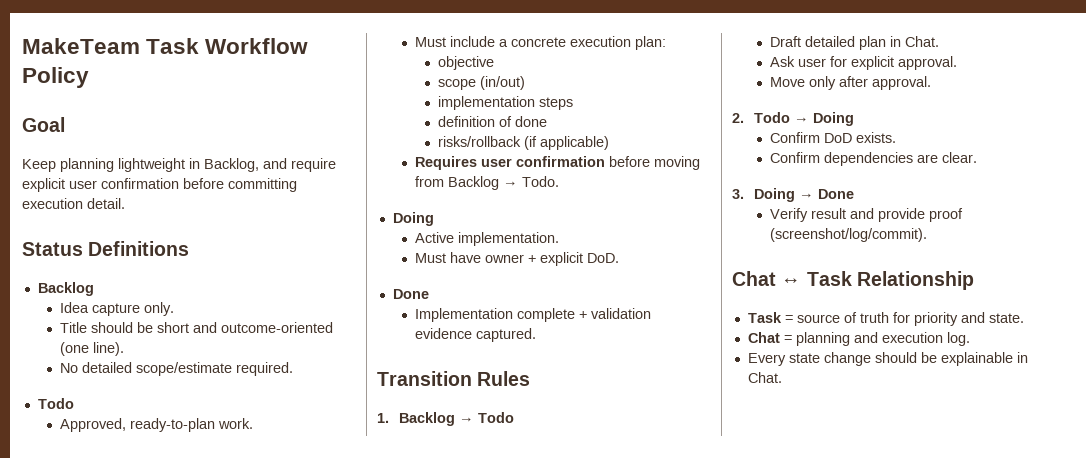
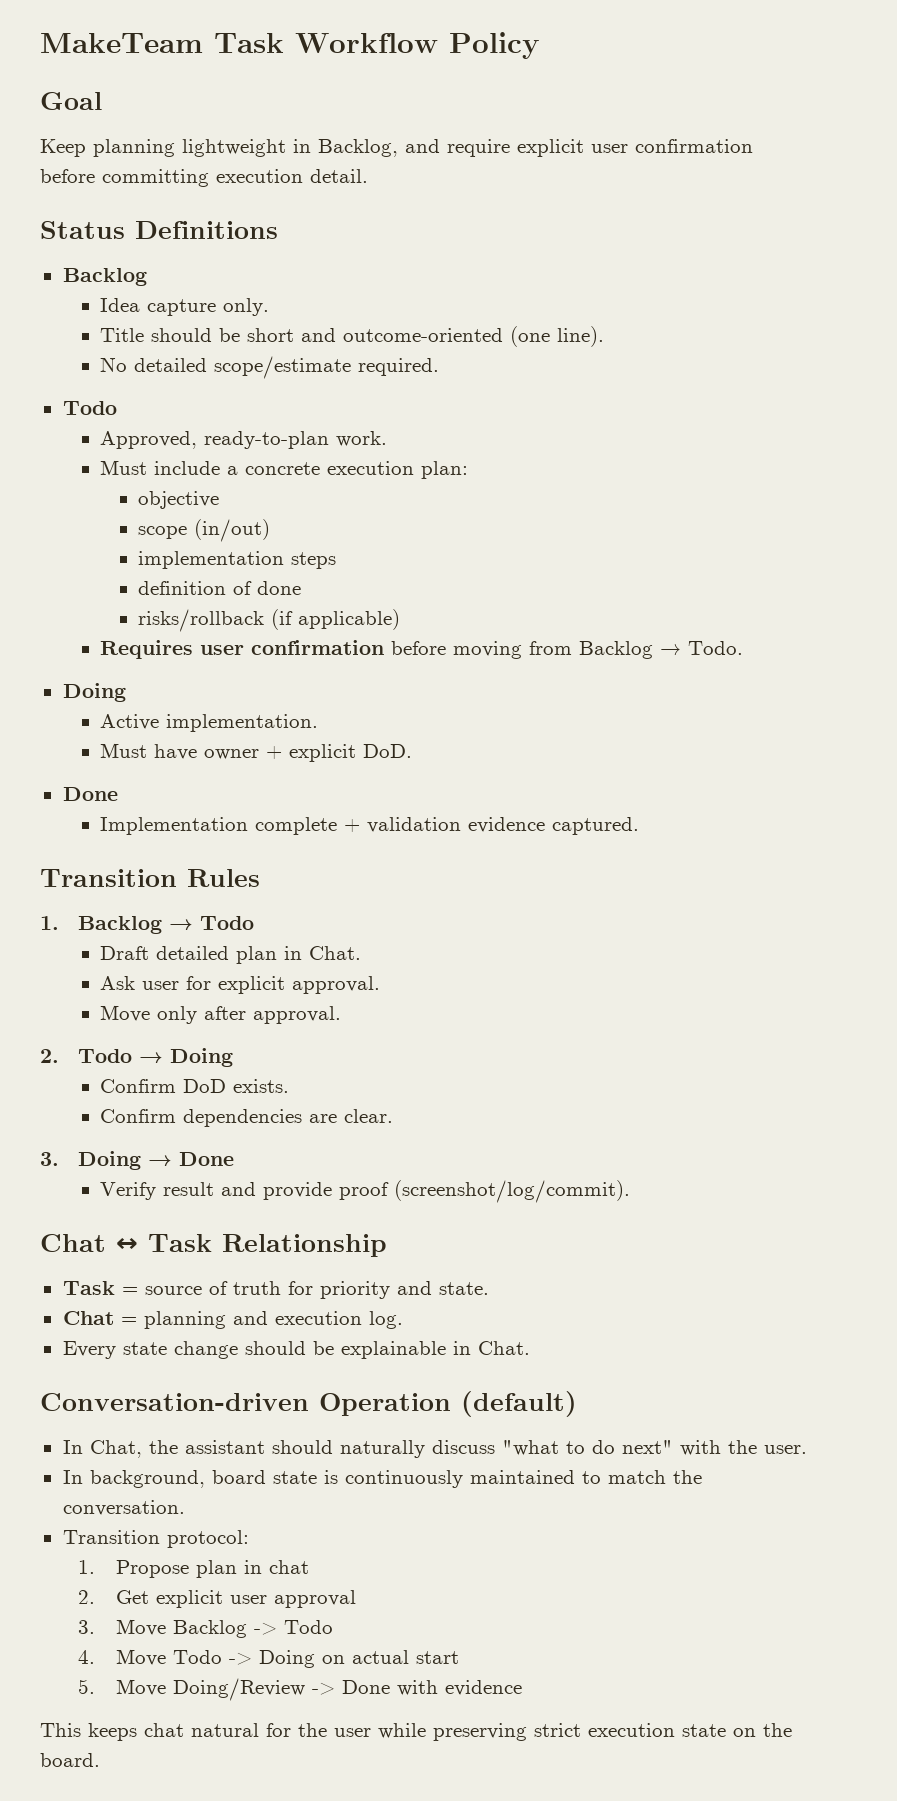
+ Conversation-driven Operation (default)
+ In Chat, the assistant should naturally discuss "what to do next" with the user.
+ In background, board state is continuously maintained to match the conversation.
+ Transition protocol:
+ 1. Propose plan in chat
+ 2. Get explicit user approval
+ 3. Move Backlog -> Todo
+ 4. Move Todo -> Doing on actual start
+ 5. Move Doing/Review -> Done with evidence
+ This keeps chat natural for the user while preserving strict execution state on the board.

